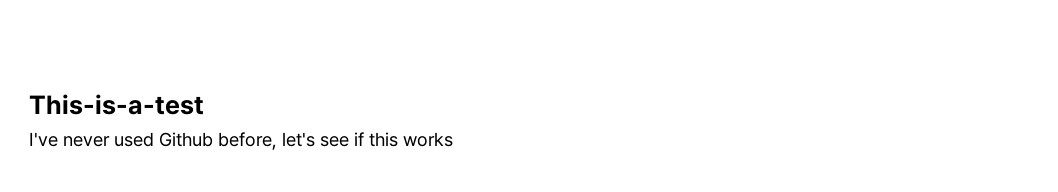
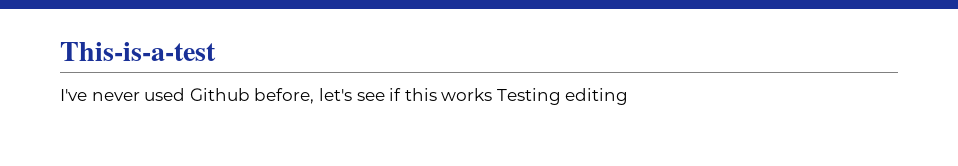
- I've never used Github before, let's see if this works
+ I've never used Github before, let's see if this works Testing editing

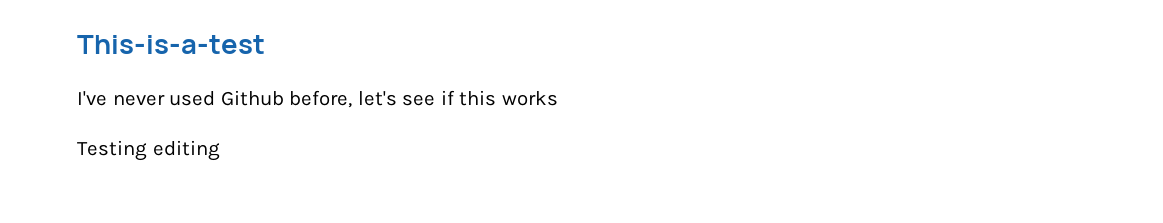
- I've never used Github before, let's see if this works Testing editing
+ I've never used Github before, let's see if this works
+ Testing editing

